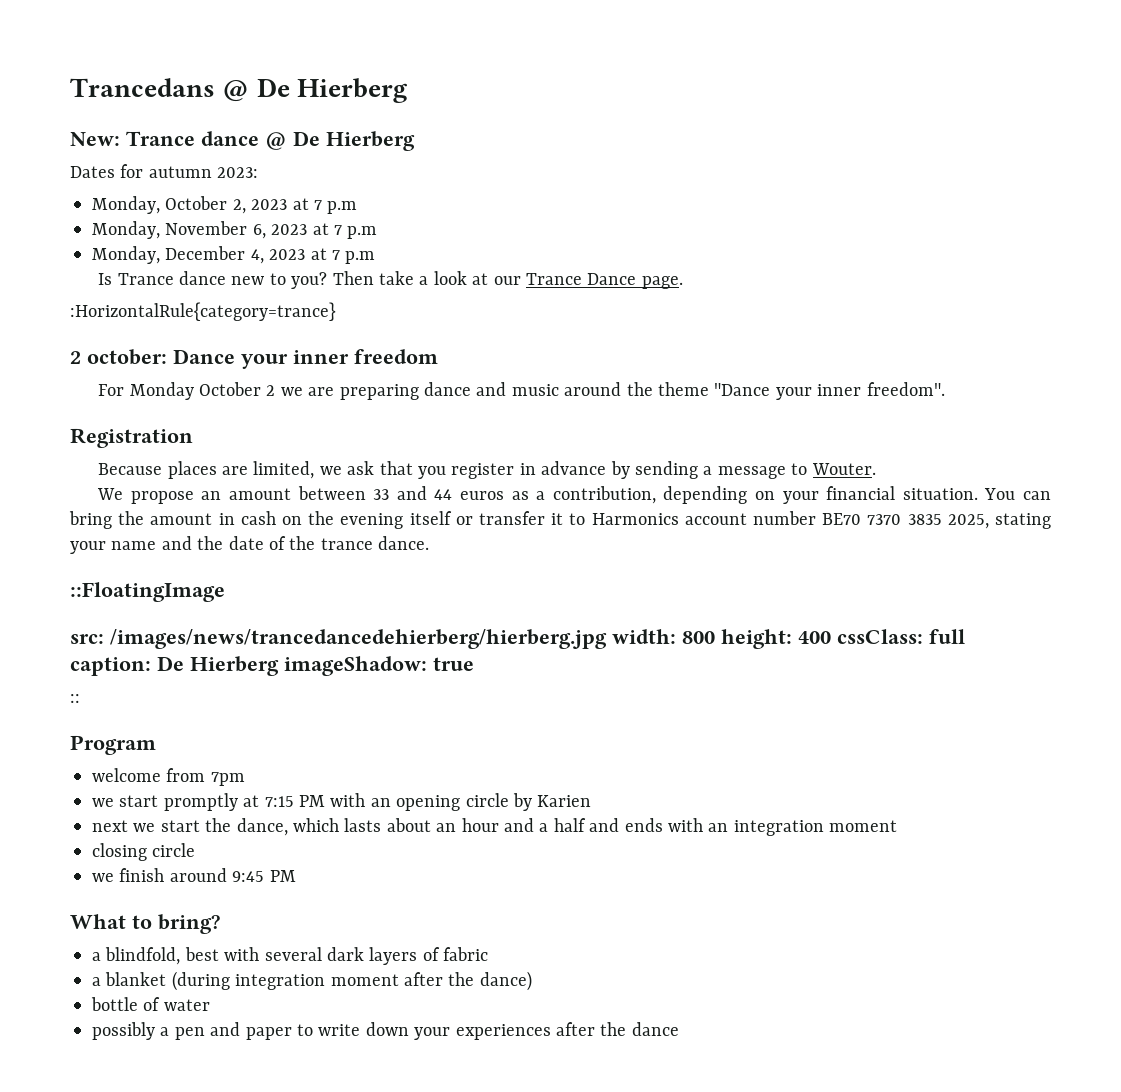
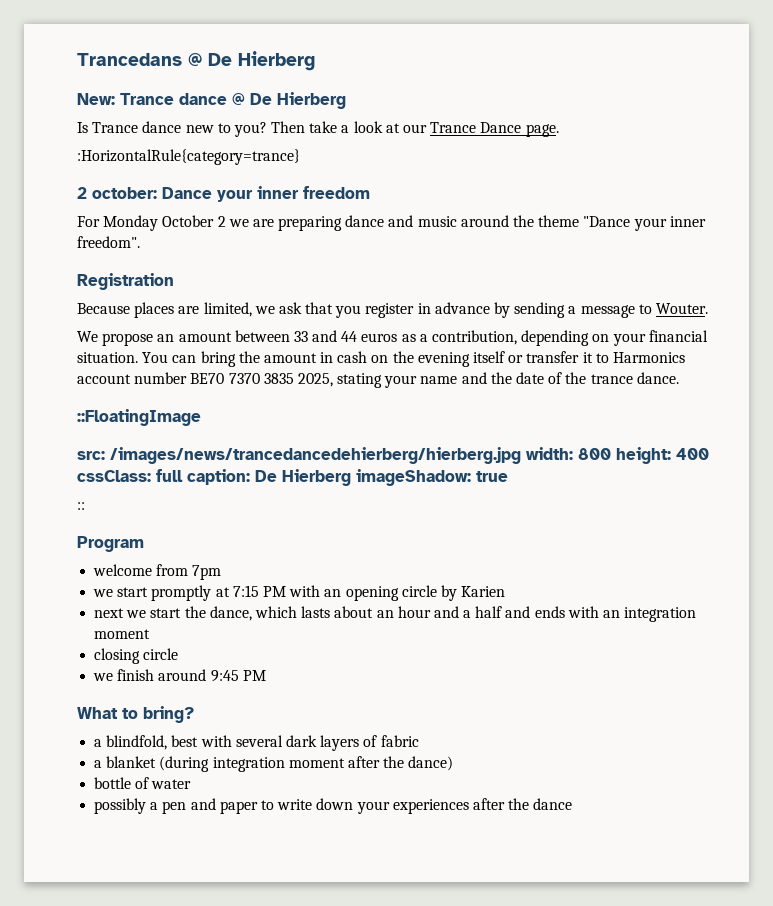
- Dates for autumn 2023:
- Monday, October 2, 2023 at 7 p.m
- Monday, November 6, 2023 at 7 p.m
- Monday, December 4, 2023 at 7 p.m

